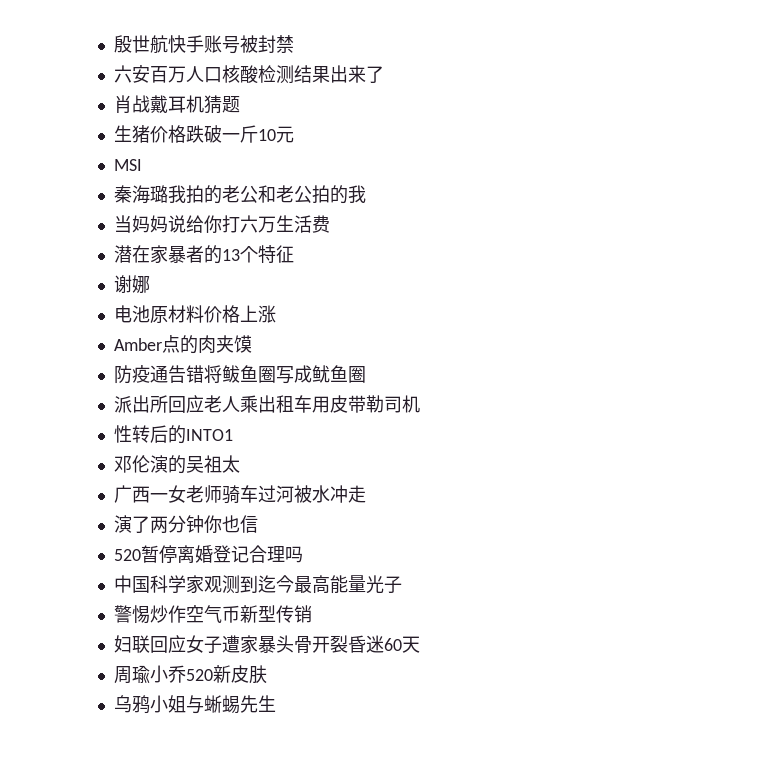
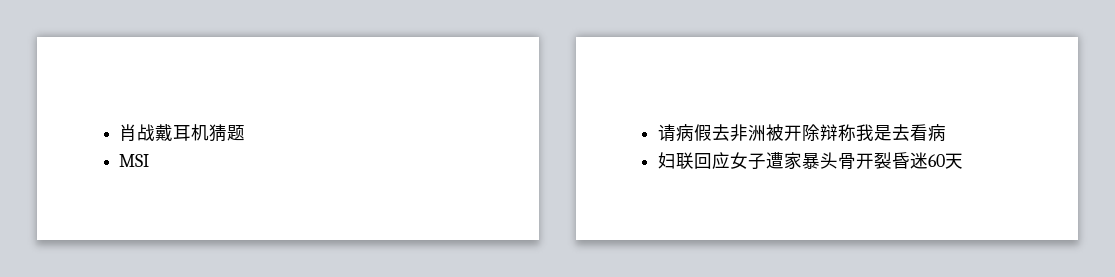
- 殷世航快手账号被封禁
- 六安百万人口核酸检测结果出来了
  肖战戴耳机猜题
- 生猪价格跌破一斤10元
  MSI
- 秦海璐我拍的老公和老公拍的我
- 当妈妈说给你打六万生活费
- 潜在家暴者的13个特征
- 谢娜
- 电池原材料价格上涨
- Amber点的肉夹馍
- 防疫通告错将鲅鱼圈写成鱿鱼圈
- 派出所回应老人乘出租车用皮带勒司机
- 性转后的INTO1
- 邓伦演的吴祖太
- 广西一女老师骑车过河被水冲走
- 演了两分钟你也信
- 520暂停离婚登记合理吗
- 中国科学家观测到迄今最高能量光子
- 警惕炒作空气币新型传销
+ 请病假去非洲被开除辩称我是去看病
- 周瑜小乔520新皮肤
- 乌鸦小姐与蜥蜴先生

